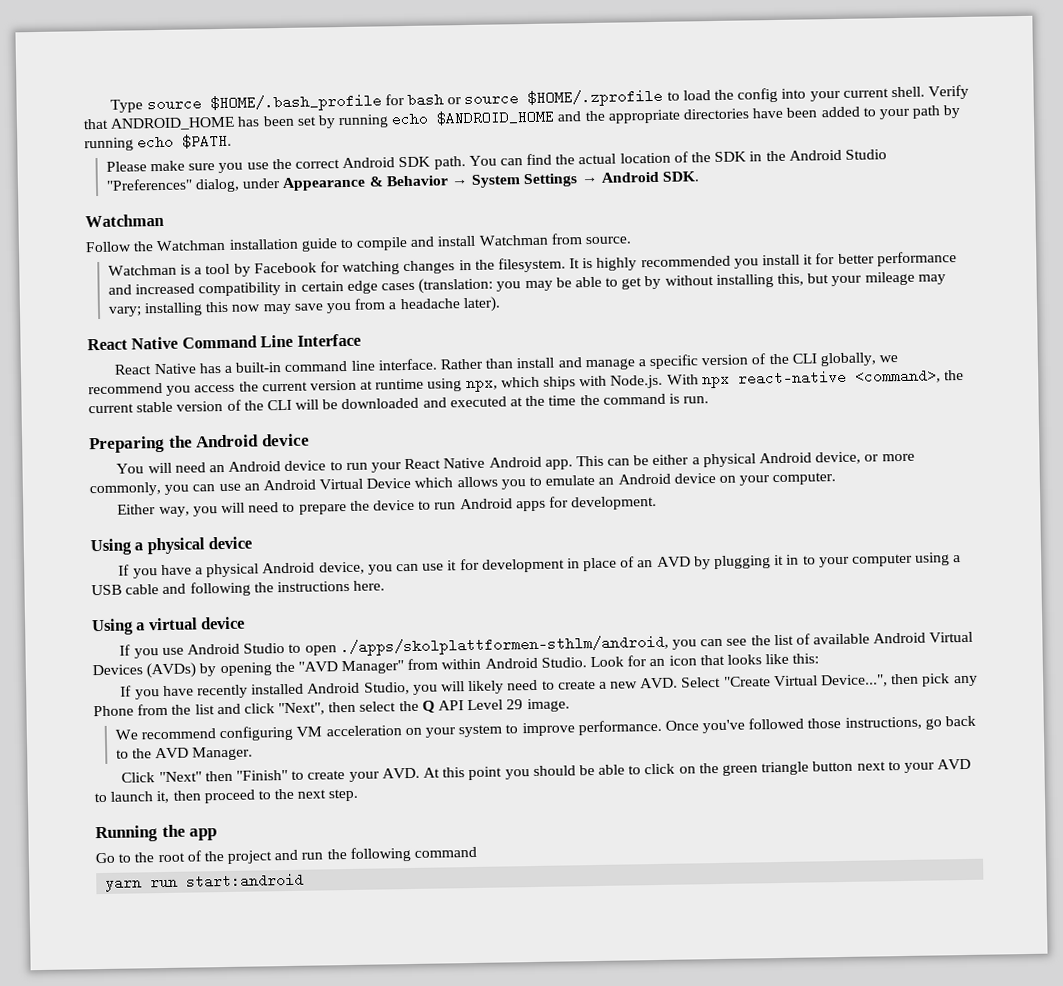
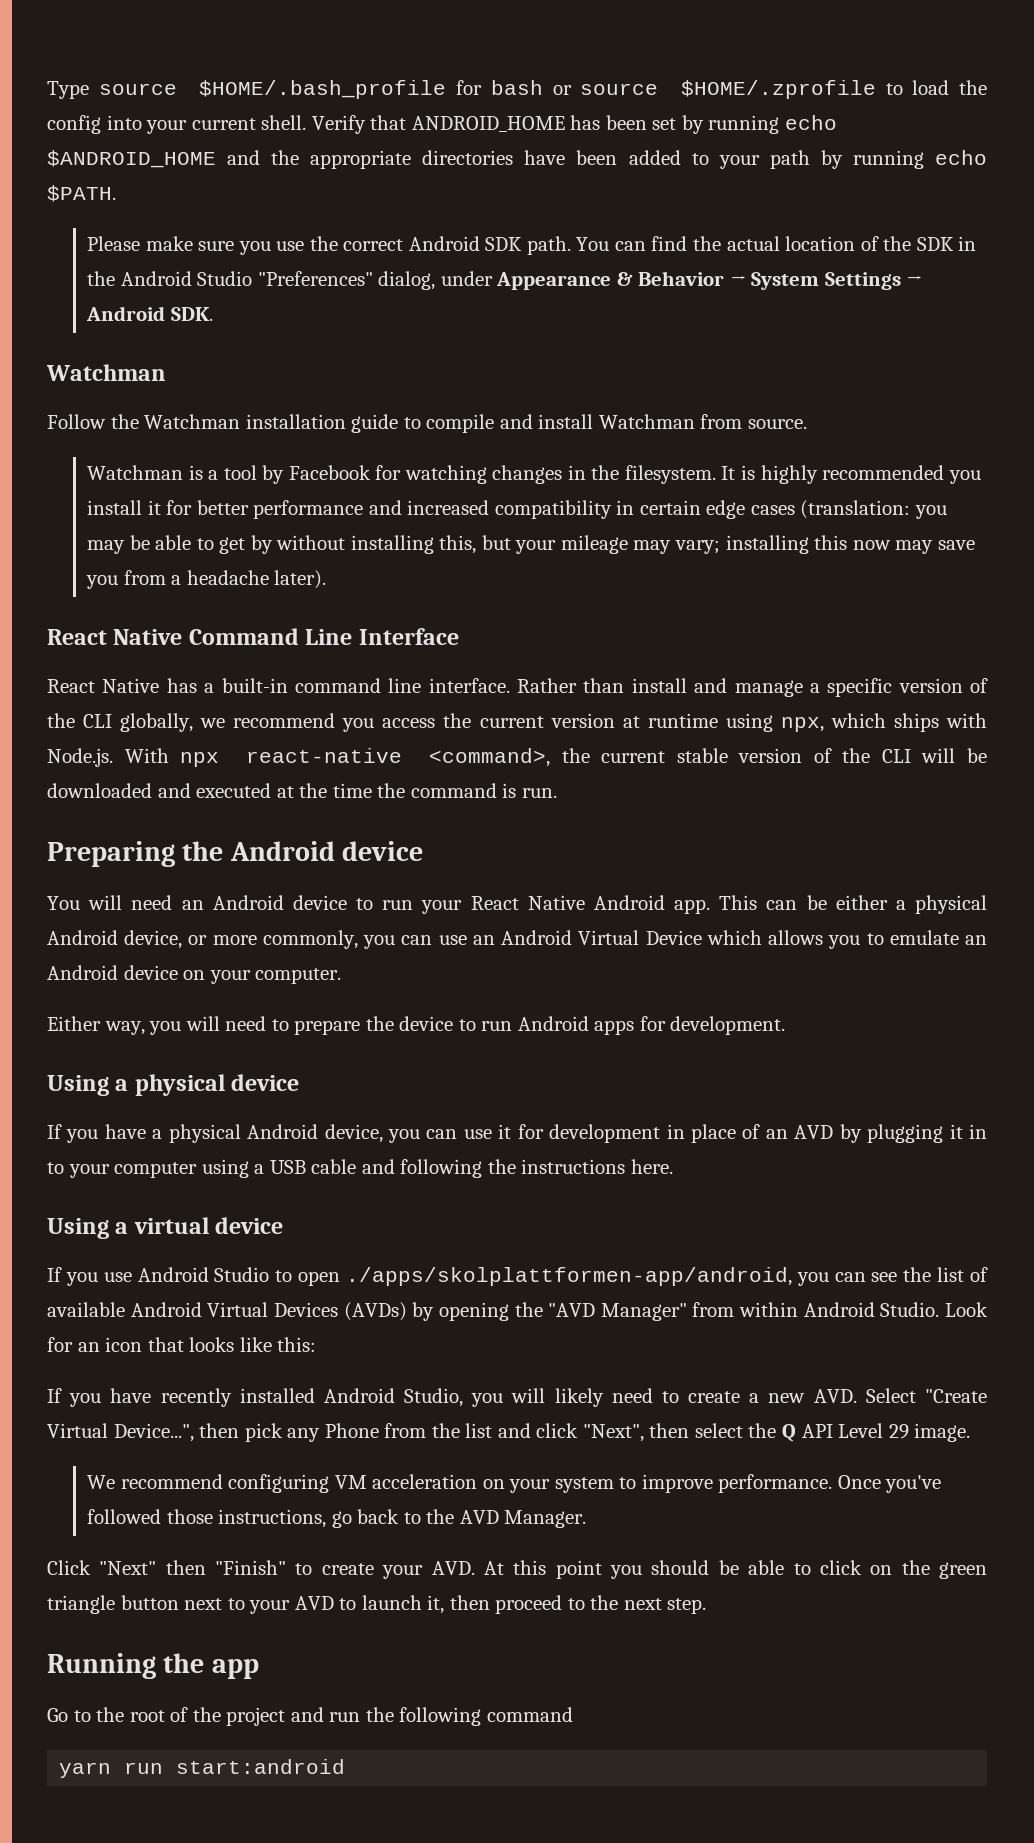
- If you use Android Studio to open ./apps/skolplattformen-sthlm/android, you can see the list of available Android Virtual Devices (AVDs) by opening the "AVD Manager" from within Android Studio.
+ If you use Android Studio to open ./apps/skolplattformen-app/android, you can see the list of available Android Virtual Devices (AVDs) by opening the "AVD Manager" from within Android Studio.

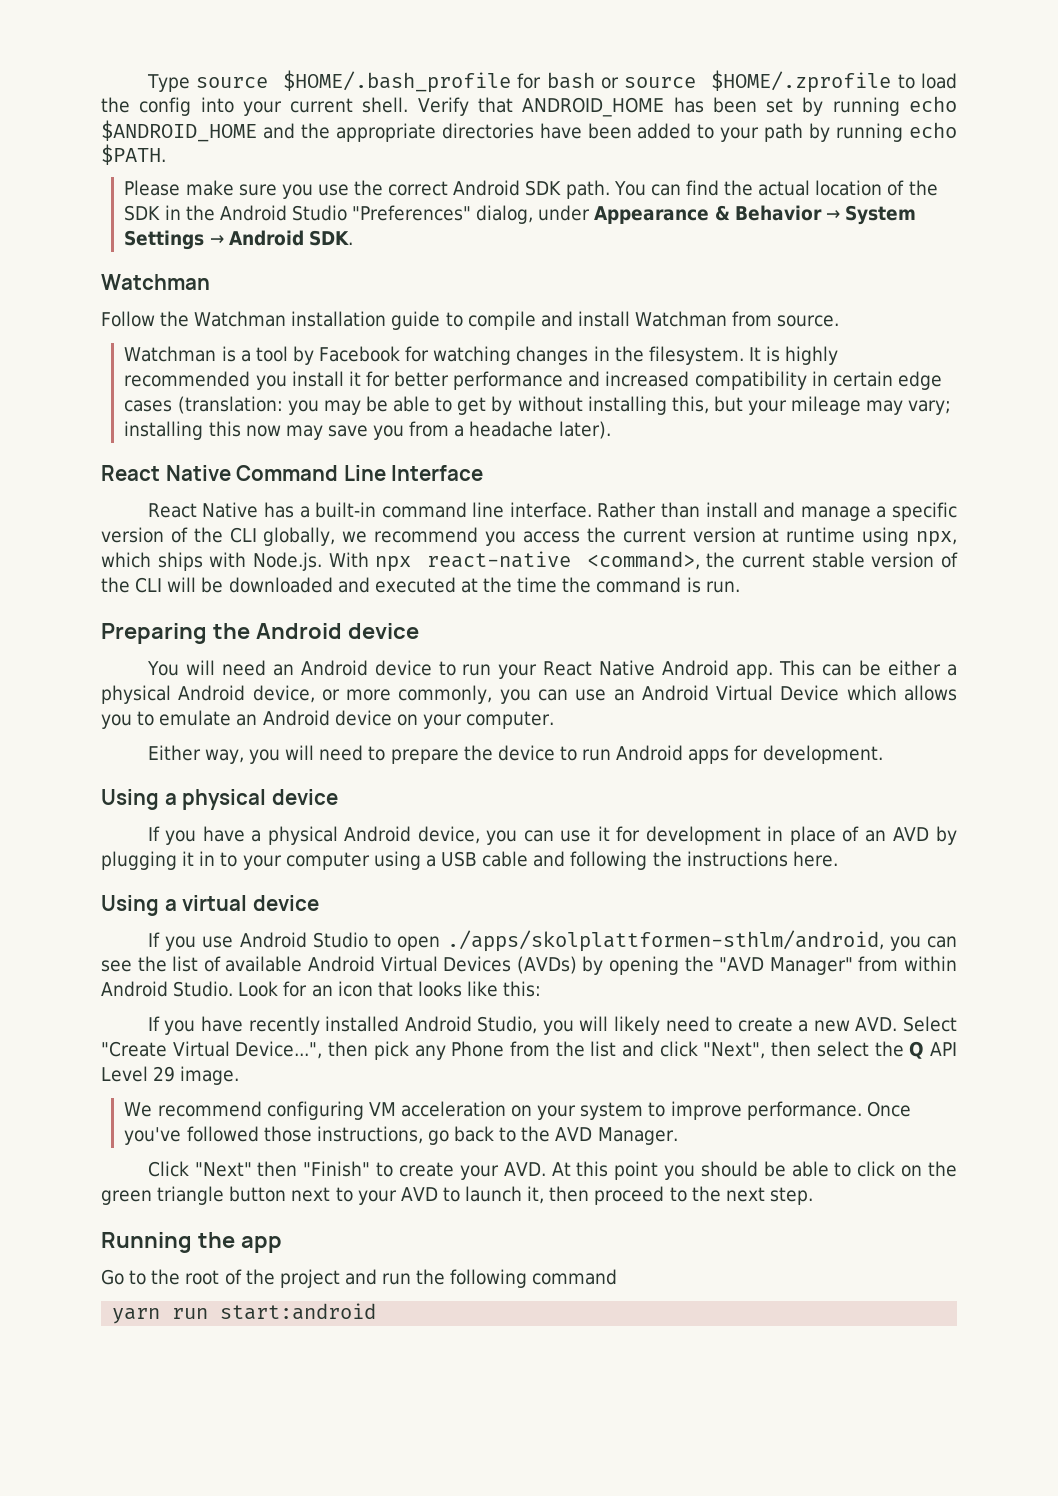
- If you use Android Studio to open ./apps/skolplattformen-app/android, you can see the list of available Android Virtual Devices (AVDs) by opening the "AVD Manager" from within Android Studio.
+ If you use Android Studio to open ./apps/skolplattformen-sthlm/android, you can see the list of available Android Virtual Devices (AVDs) by opening the "AVD Manager" from within Android Studio.

